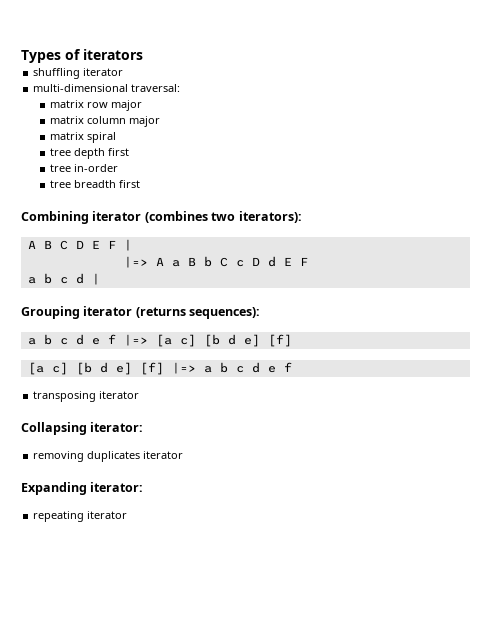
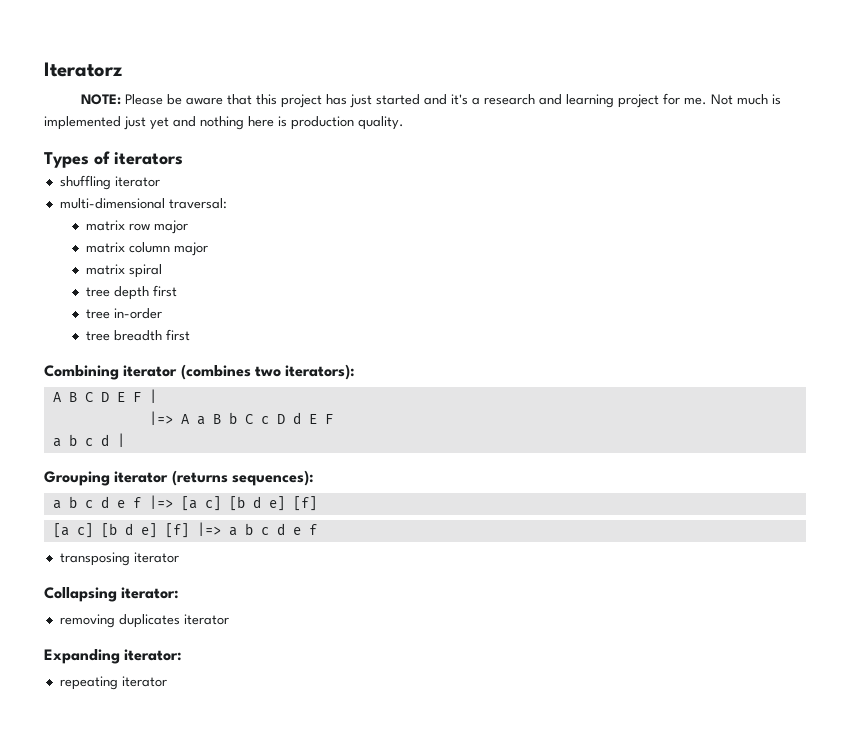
+ Iteratorz
+ NOTE: Please be aware that this project has just started and it's a research and learning project for me. Not much is implemented just yet and nothing here is production quality.

